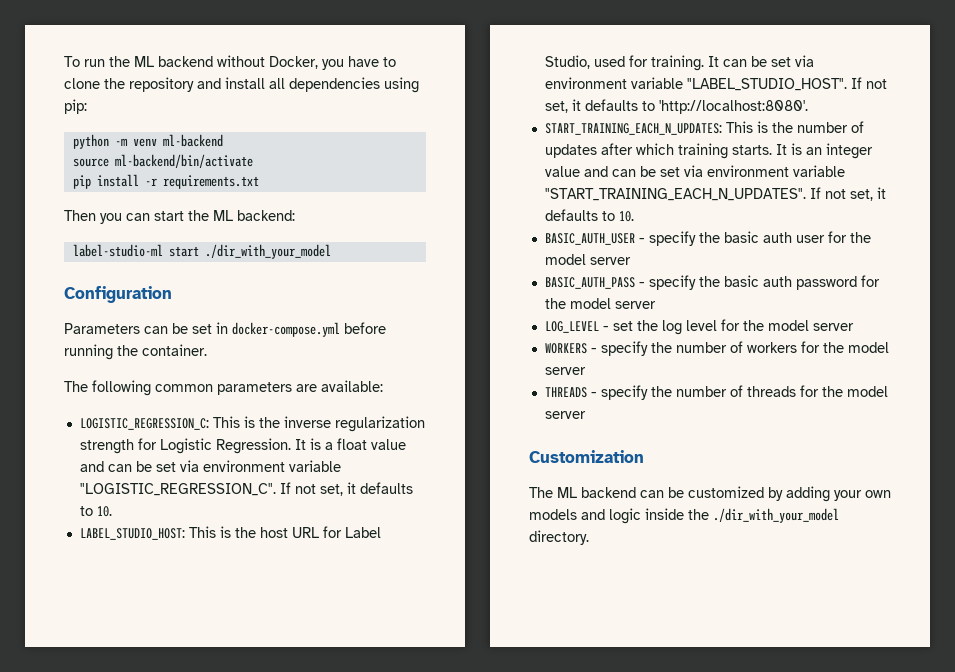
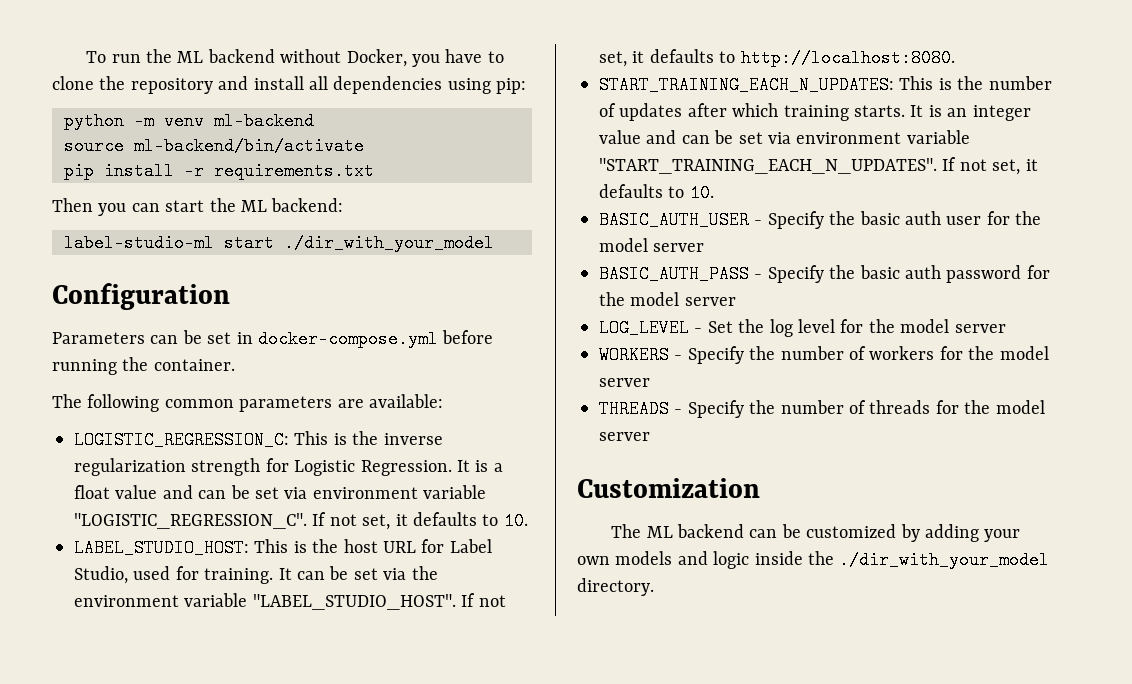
- It can be set via environment variable "LABEL_STUDIO_HOST".
+ It can be set via the environment variable "LABEL_STUDIO_HOST".
- If not set, it defaults to 'http://localhost:8080'.
+ If not set, it defaults to http://localhost:8080.
- BASIC_AUTH_USER - specify the basic auth user for the model server
+ BASIC_AUTH_USER - Specify the basic auth user for the model server
- BASIC_AUTH_PASS - specify the basic auth password for the model server
+ BASIC_AUTH_PASS - Specify the basic auth password for the model server
- LOG_LEVEL - set the log level for the model server
+ LOG_LEVEL - Set the log level for the model server
- WORKERS - specify the number of workers for the model server
+ WORKERS - Specify the number of workers for the model server
- THREADS - specify the number of threads for the model server
+ THREADS - Specify the number of threads for the model server

